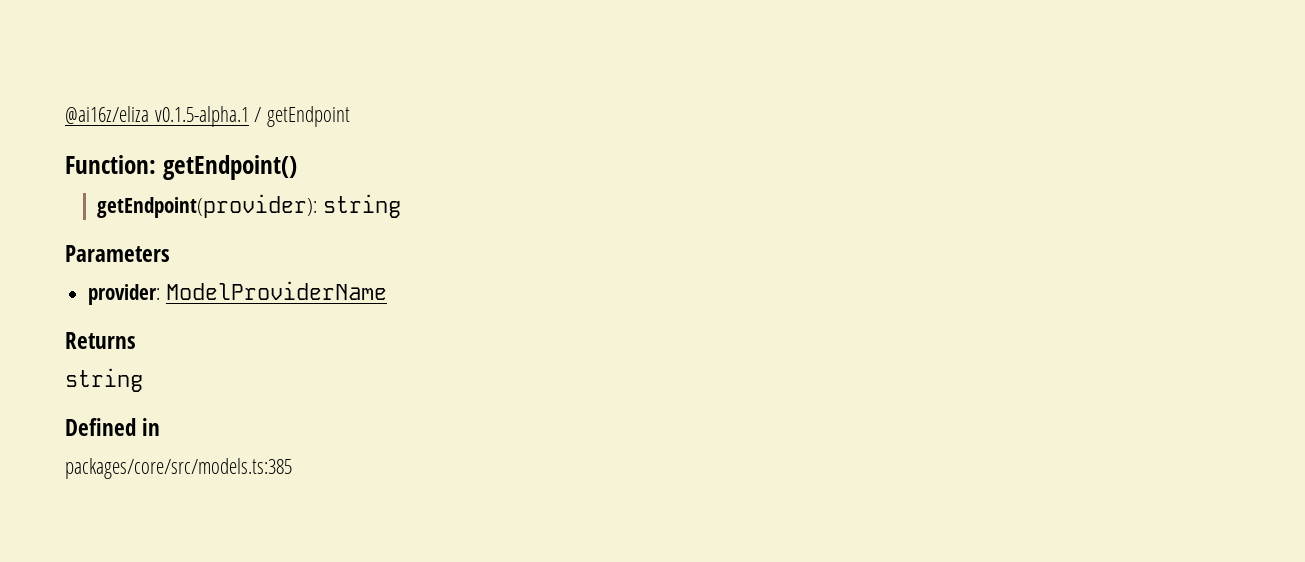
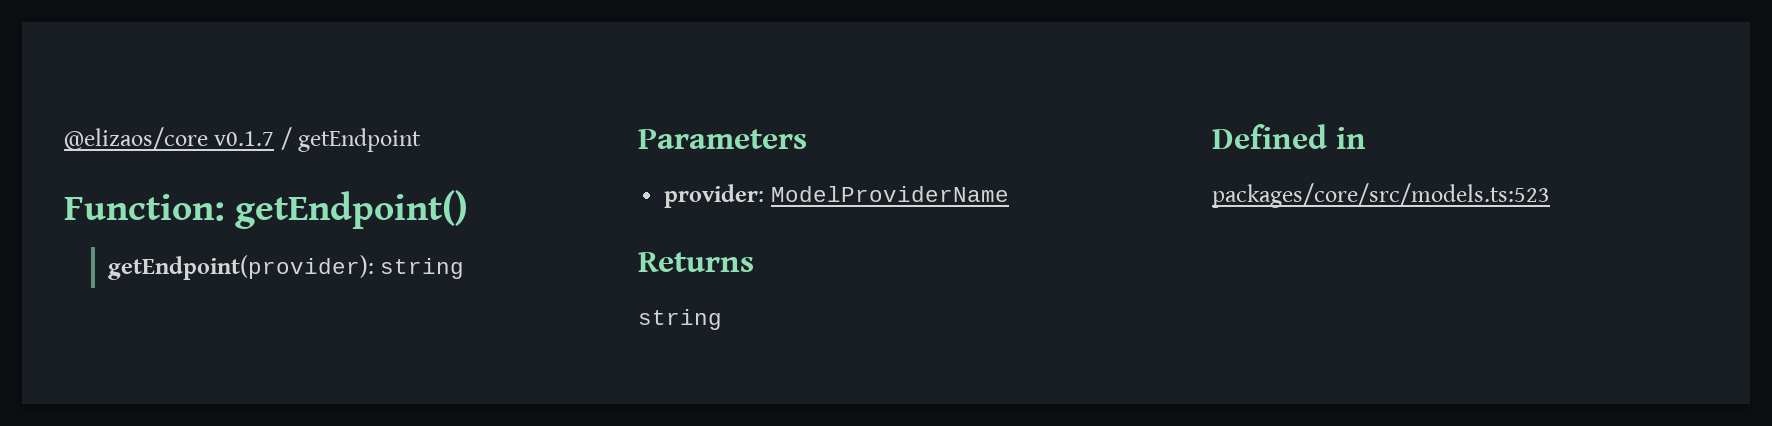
- @ai16z/eliza v0.1.5-alpha.1 / getEndpoint
+ @elizaos/core v0.1.7 / getEndpoint
- packages/core/src/models.ts:385
+ packages/core/src/models.ts:523

